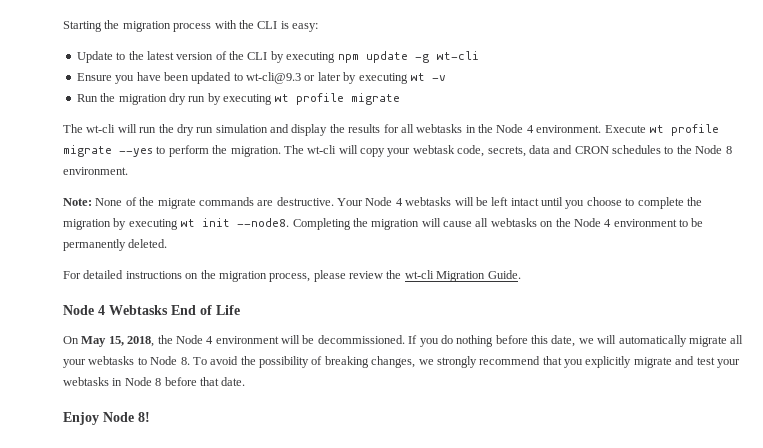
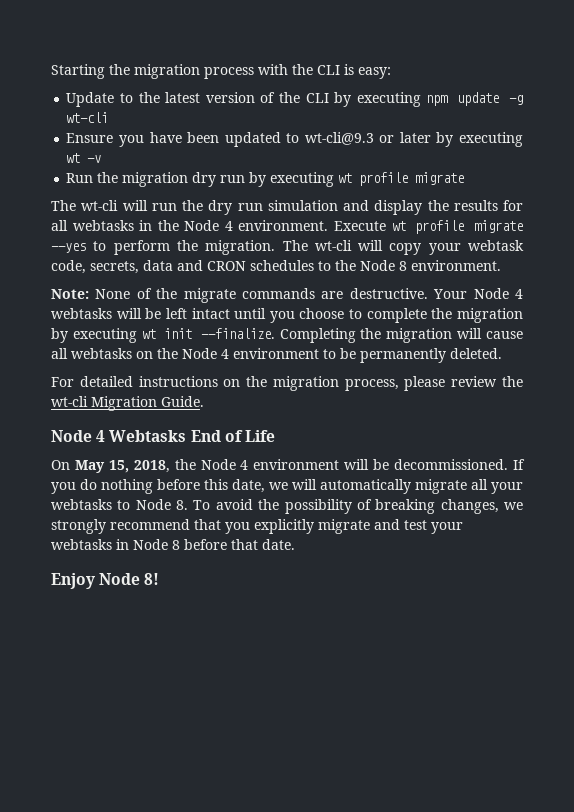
- Your Node 4 webtasks will be left intact until you choose to complete the migration by executing wt init --node8.
+ Your Node 4 webtasks will be left intact until you choose to complete the migration by executing wt init --finalize.

